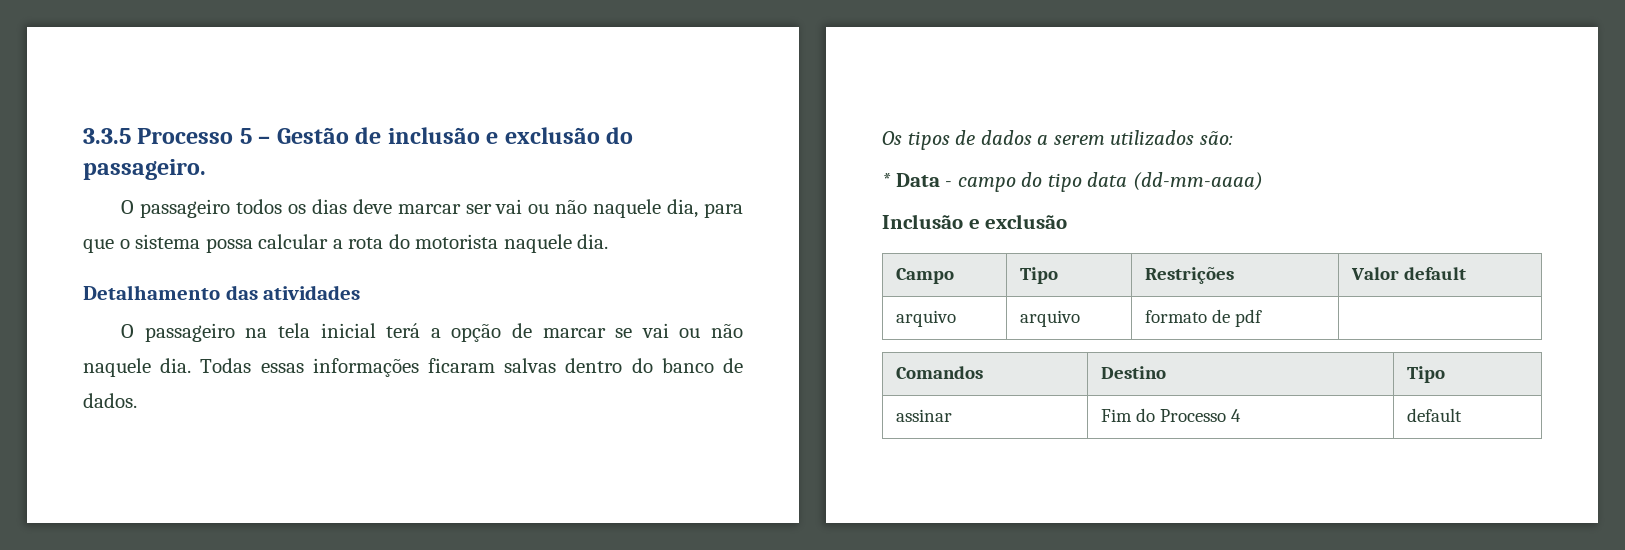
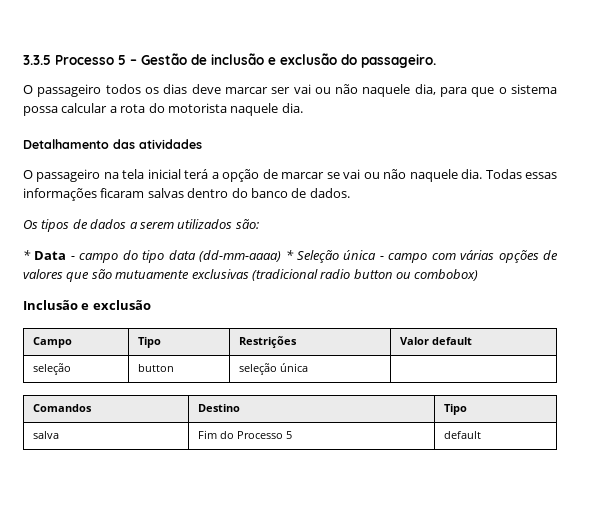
- * Data - campo do tipo data (dd-mm-aaaa)
+ * Data - campo do tipo data (dd-mm-aaaa) * Seleção única - campo com várias opções de valores que são mutuamente exclusivas (tradicional radio button ou combobox)
- arquivo | arquivo | formato de pdf |
+ seleção | button | seleção única |
- assinar | Fim do Processo 4 | default
+ salva | Fim do Processo 5 | default

